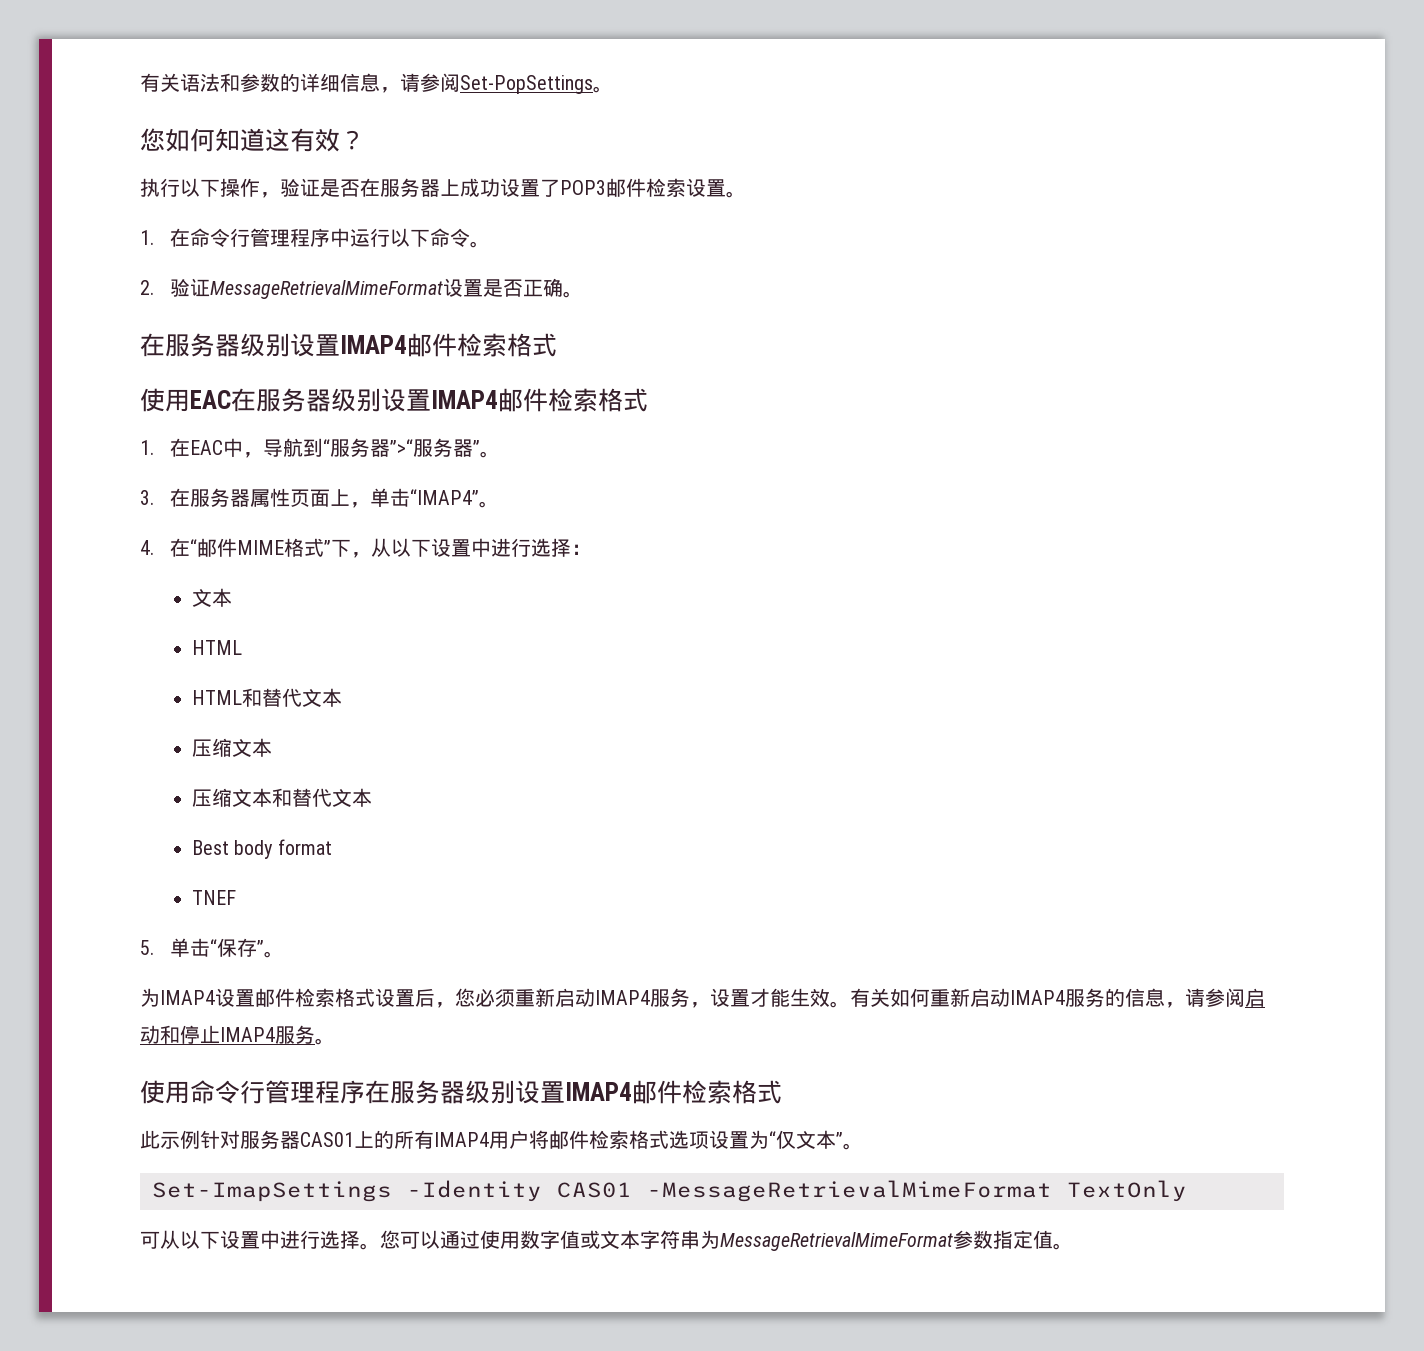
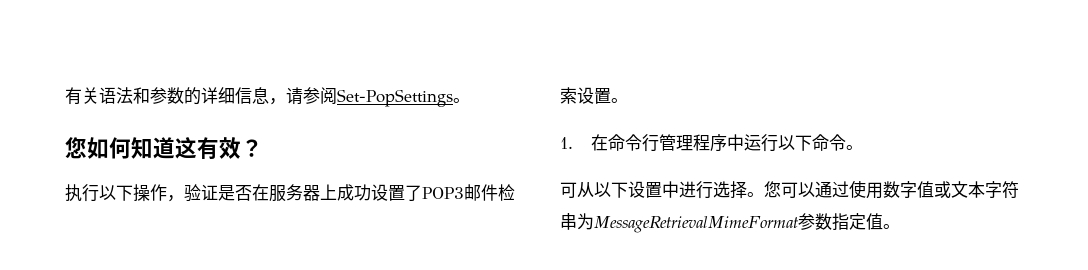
- 2.验证MessageRetrievalMimeFormat设置是否正确。
- 在服务器级别设置IMAP4邮件检索格式
- 使用EAC在服务器级别设置IMAP4邮件检索格式
- 1.在EAC中，导航到“服务器”>“服务器”。
- 3.在服务器属性页面上，单击“IMAP4”。
- 4.在“邮件MIME格式”下，从以下设置中进行选择：
- 文本
- HTML
- HTML和替代文本
- 压缩文本
- 压缩文本和替代文本
- Best body format
- TNEF
- 5.单击“保存”。
- 为IMAP4设置邮件检索格式设置后，您必须重新启动IMAP4服务，设置才能生效。有关如何重新启动IMAP4服务的信息，请参阅启动和停止IMAP4服务。
- 使用命令行管理程序在服务器级别设置IMAP4邮件检索格式
- 此示例针对服务器CAS01上的所有IMAP4用户将邮件检索格式选项设置为“仅文本”。
- Set-ImapSettings -Identity CAS01 -MessageRetrievalMimeFormat TextOnly

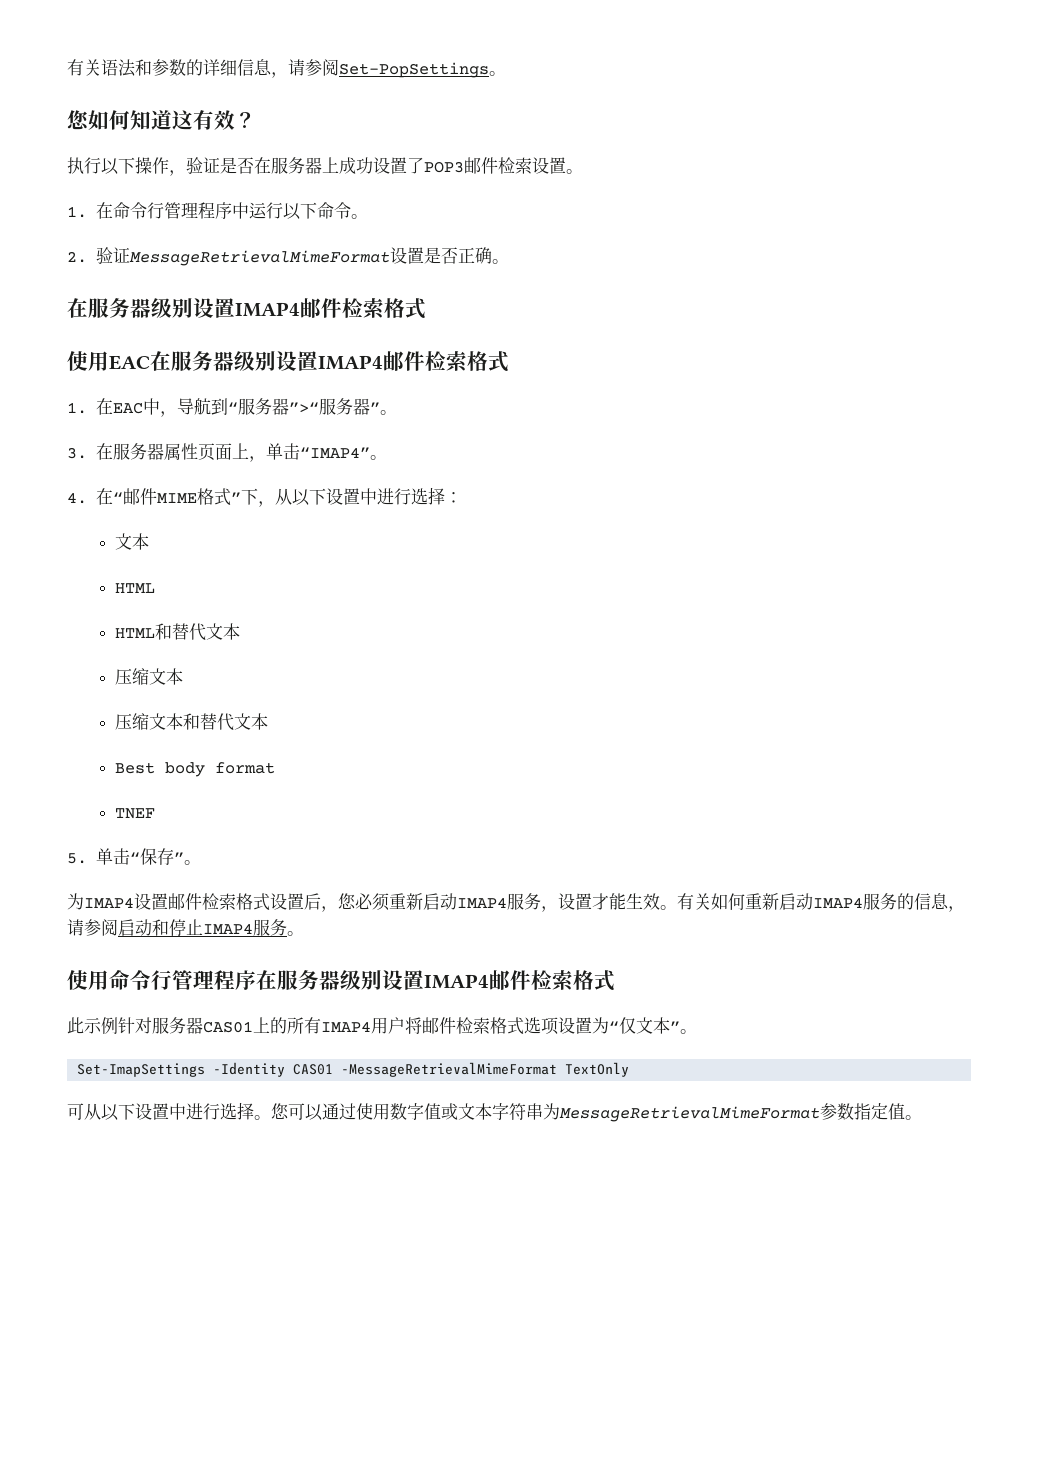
+ 2.验证MessageRetrievalMimeFormat设置是否正确。
+ 在服务器级别设置IMAP4邮件检索格式
+ 使用EAC在服务器级别设置IMAP4邮件检索格式
+ 1.在EAC中，导航到“服务器”>“服务器”。
+ 3.在服务器属性页面上，单击“IMAP4”。
+ 4.在“邮件MIME格式”下，从以下设置中进行选择：
+ 文本
+ HTML
+ HTML和替代文本
+ 压缩文本
+ 压缩文本和替代文本
+ Best body format
+ TNEF
+ 5.单击“保存”。
+ 为IMAP4设置邮件检索格式设置后，您必须重新启动IMAP4服务，设置才能生效。有关如何重新启动IMAP4服务的信息，请参阅启动和停止IMAP4服务。
+ 使用命令行管理程序在服务器级别设置IMAP4邮件检索格式
+ 此示例针对服务器CAS01上的所有IMAP4用户将邮件检索格式选项设置为“仅文本”。
+ Set-ImapSettings -Identity CAS01 -MessageRetrievalMimeFormat TextOnly

